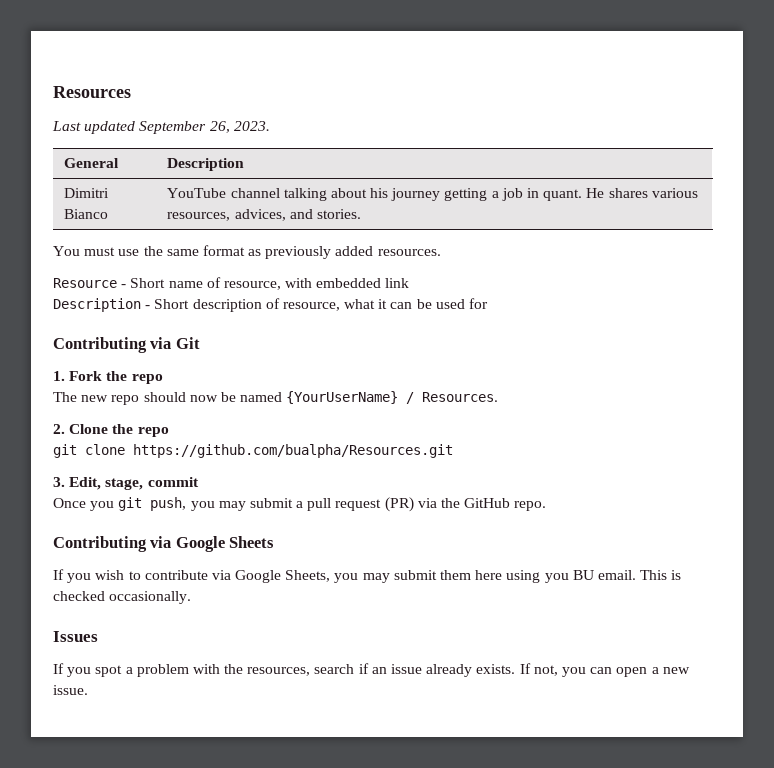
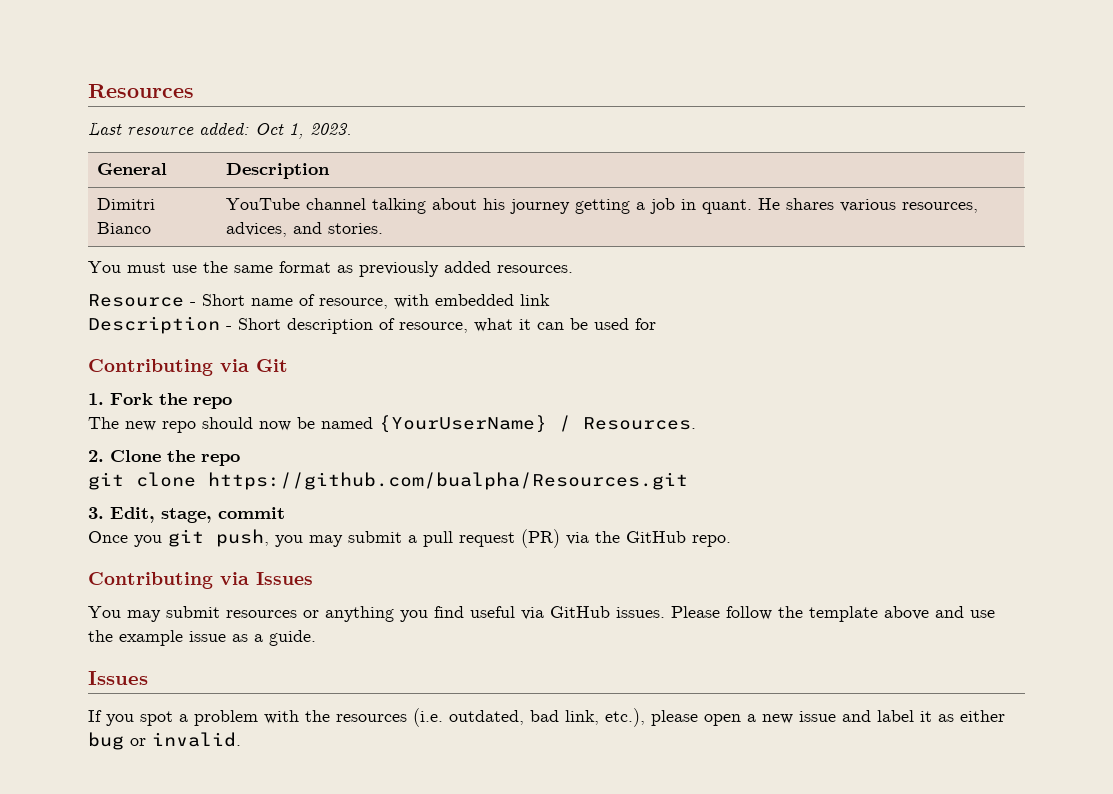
- Last updated September 26, 2023.
+ Last resource added: Oct 1, 2023.
- Contributing via Google Sheets
- If you wish to contribute via Google Sheets, you may submit them here using you BU email. This is checked occasionally.
+ Contributing via Issues
+ You may submit resources or anything you find useful via GitHub issues. Please follow the template above and use the example issue as a guide.
- If you spot a problem with the resources, search if an issue already exists. If not, you can open a new issue.
+ If you spot a problem with the resources (i.e. outdated, bad link, etc.), please open a new issue and label it as either bug or invalid.

